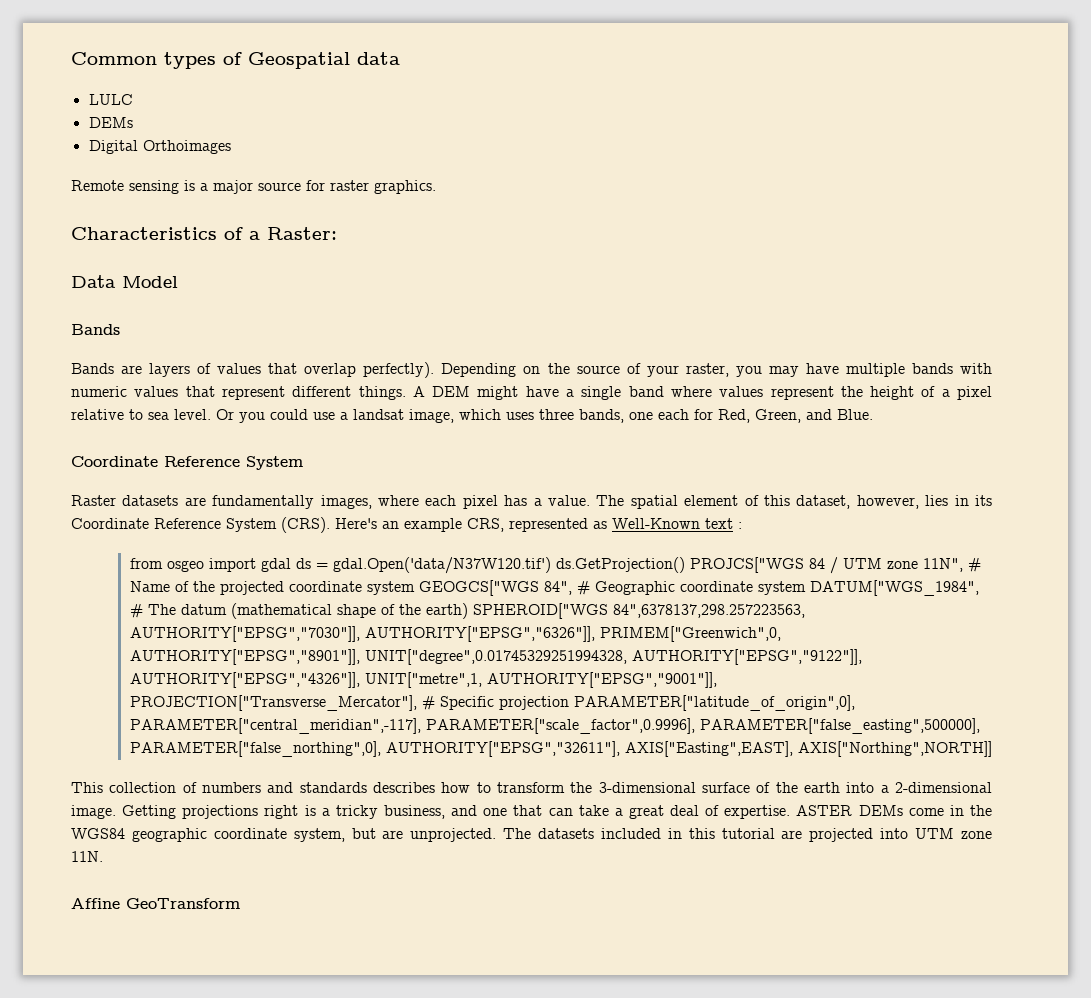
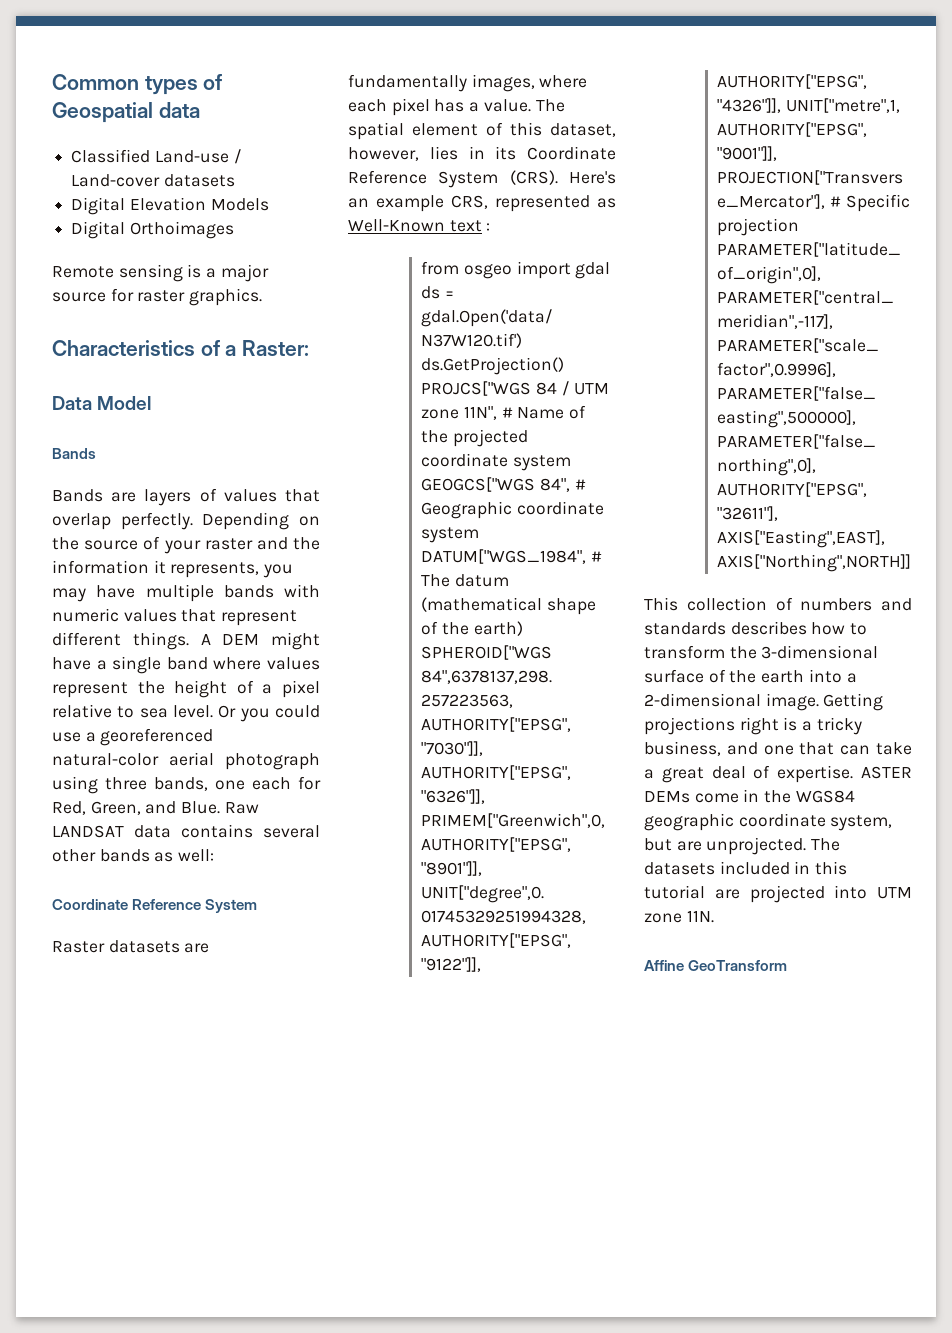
- LULC
- DEMs
+ Classified Land-use / Land-cover datasets
+ Digital Elevation Models
- Bands are layers of values that overlap perfectly).
+ Bands are layers of values that overlap perfectly.
- Depending on the source of your raster, you may have multiple bands with numeric values that represent different things.
+ Depending on the source of your raster and the information it represents, you may have multiple bands with numeric values that represent different things.
- Or you could use a landsat image, which uses three bands, one each for Red, Green, and Blue.
+ Or you could use a georeferenced natural-color aerial photograph using three bands, one each for Red, Green, and Blue. Raw LANDSAT data contains several other bands as well:

